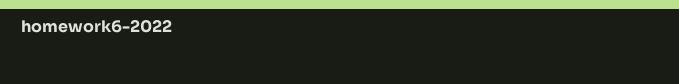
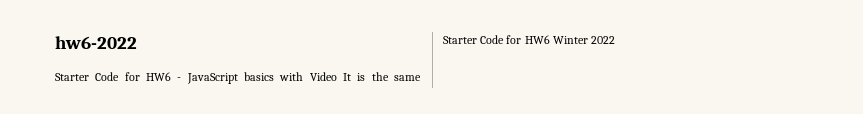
- homework6-2022
+ hw6-2022
+ Starter Code for HW6 - JavaScript basics with Video It is the same Starter Code for HW6 Winter 2022

